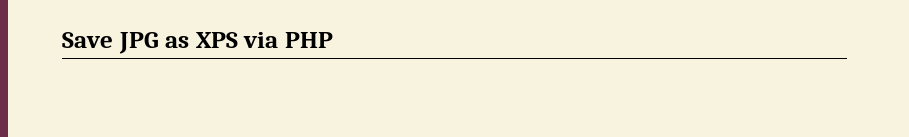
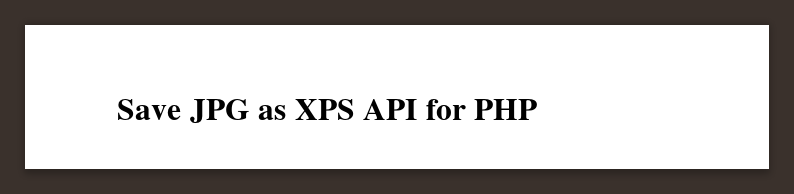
- Save JPG as XPS via PHP
+ Save JPG as XPS API for PHP

